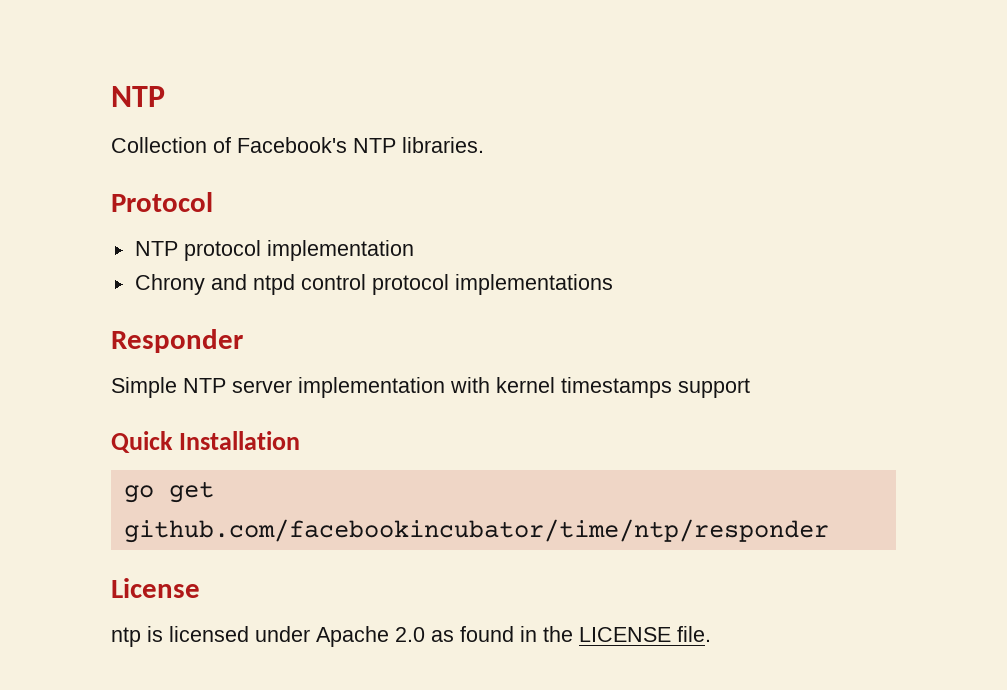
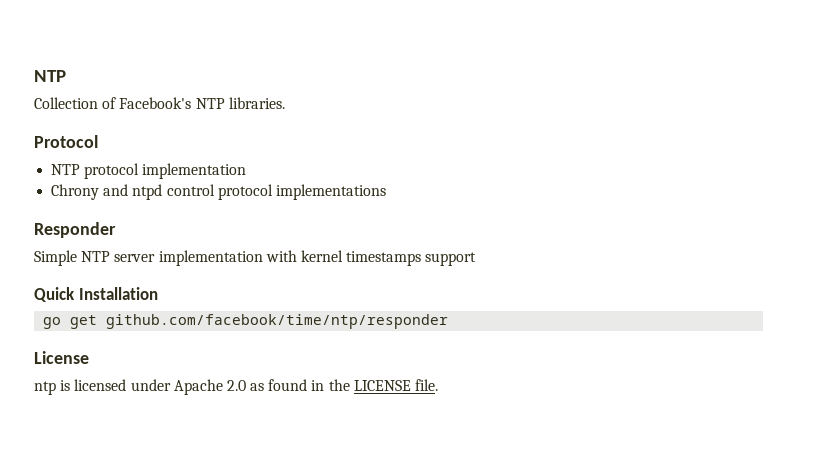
- go get github.com/facebookincubator/time/ntp/responder
+ go get github.com/facebook/time/ntp/responder

